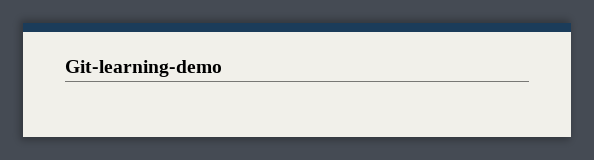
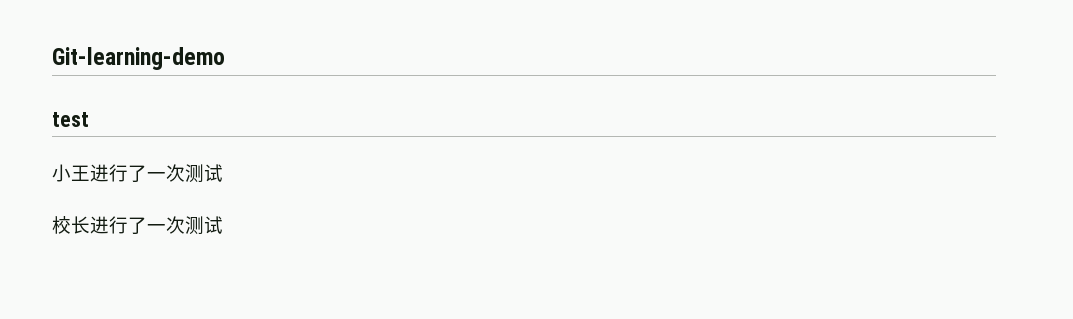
+ test
+ 小王进行了一次测试
+ 校长进行了一次测试

